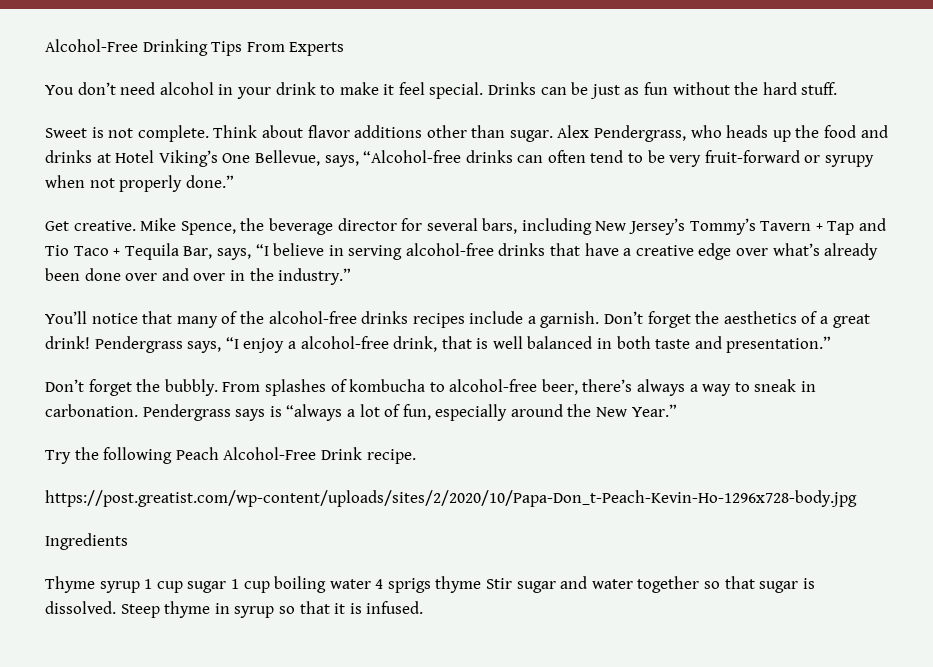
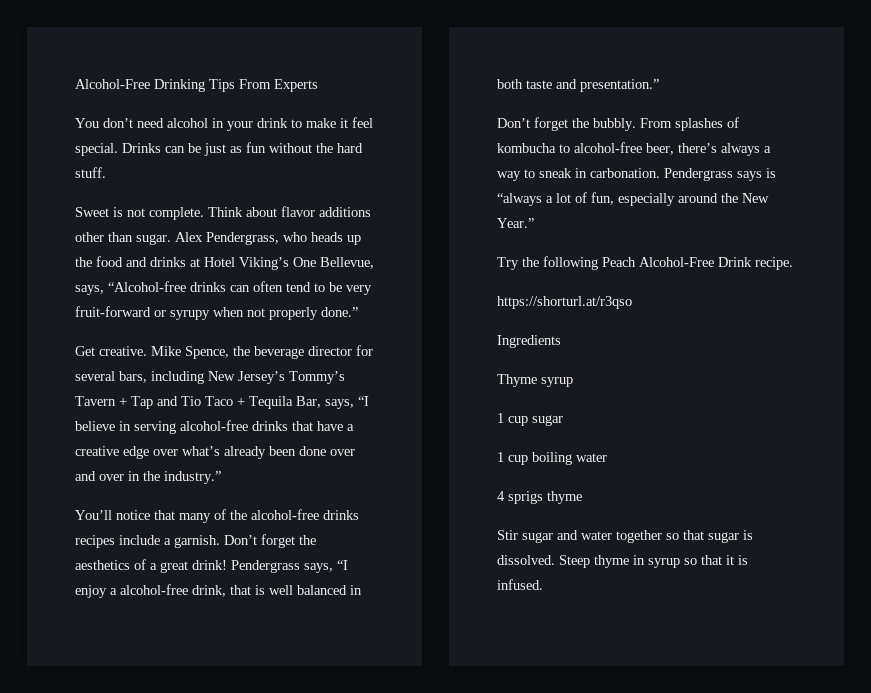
- https://post.greatist.com/wp-content/uploads/sites/2/2020/10/Papa-Don_t-Peach-Kevin-Ho-1296x728-body.jpg
+ https://shorturl.at/r3qso
- Thyme syrup 1 cup sugar 1 cup boiling water 4 sprigs thyme Stir sugar and water together so that sugar is dissolved.
+ Thyme syrup
+ 1 cup sugar
+ 1 cup boiling water
+ 4 sprigs thyme
+ Stir sugar and water together so that sugar is dissolved.

